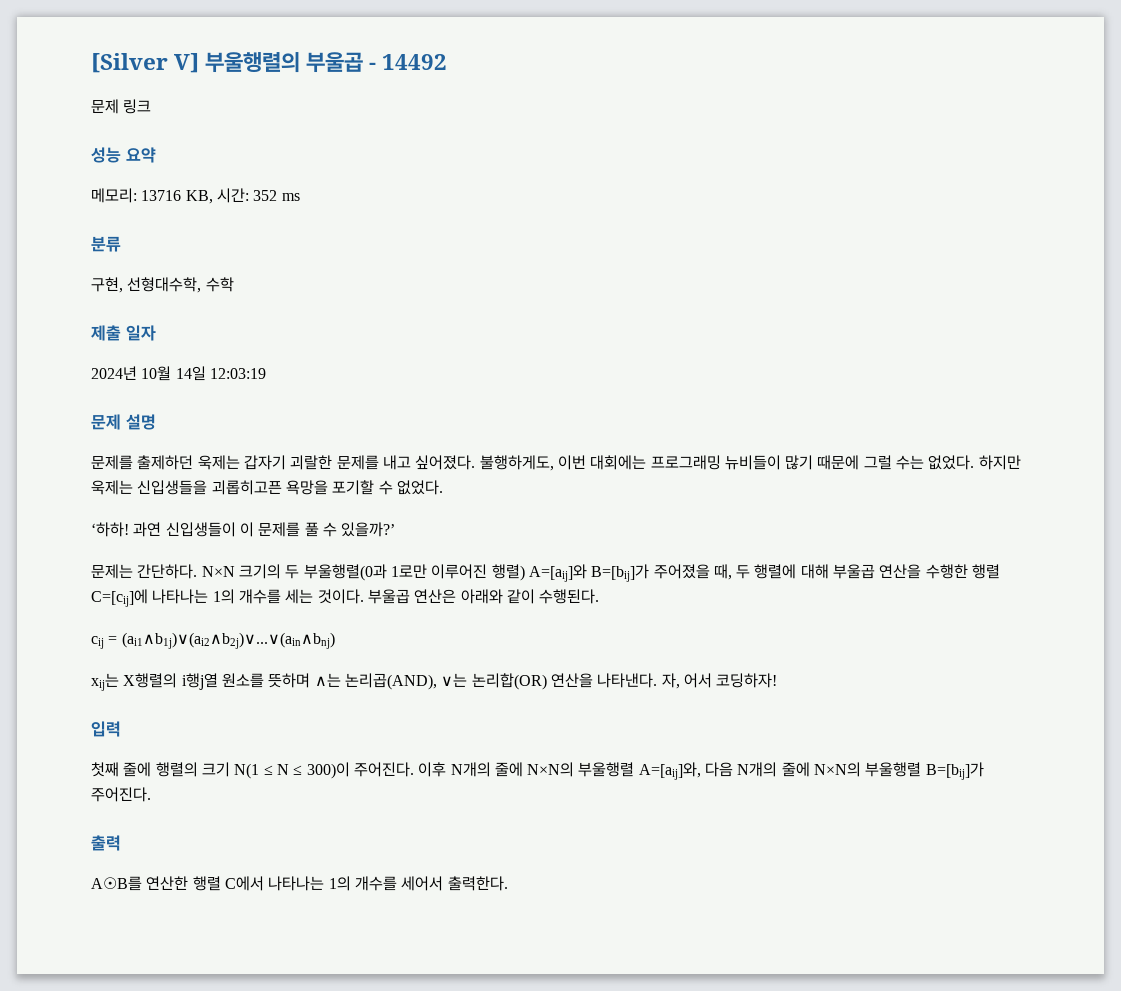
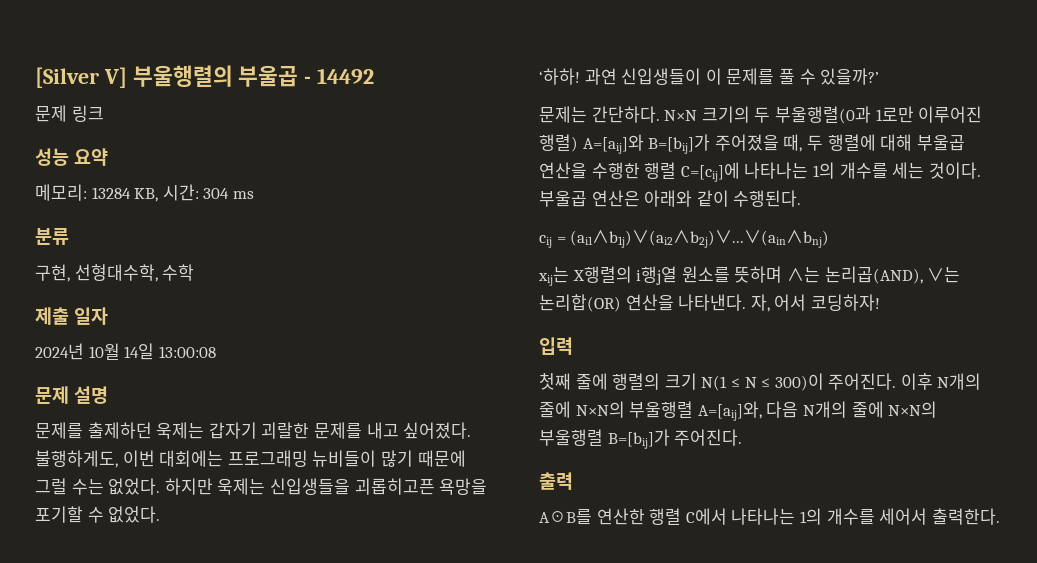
- 메모리: 13716 KB, 시간: 352 ms
+ 메모리: 13284 KB, 시간: 304 ms
- 2024년 10월 14일 12:03:19
+ 2024년 10월 14일 13:00:08

